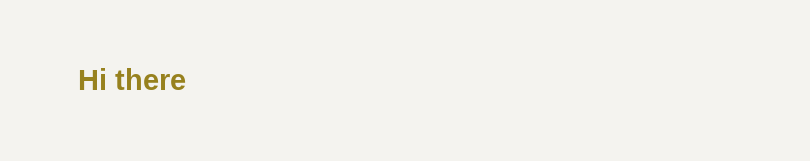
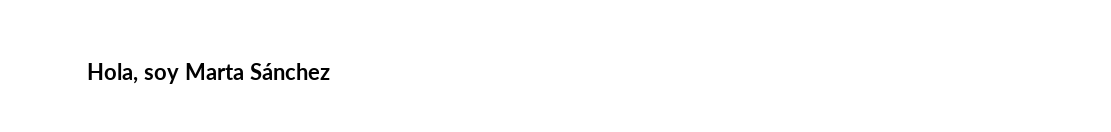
- Hi there
+ Hola, soy Marta Sánchez

